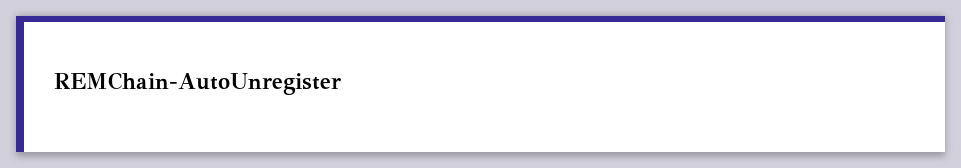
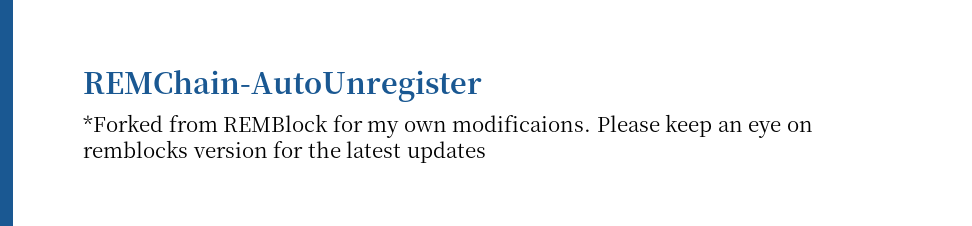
+ *Forked from REMBlock for my own modificaions. Please keep an eye on remblocks version for the latest updates

